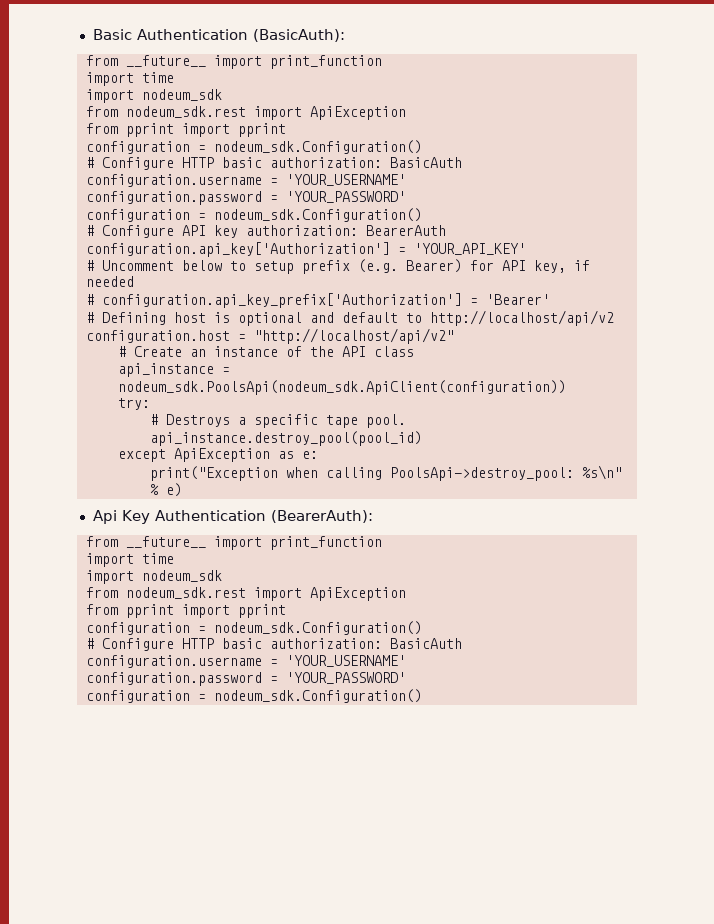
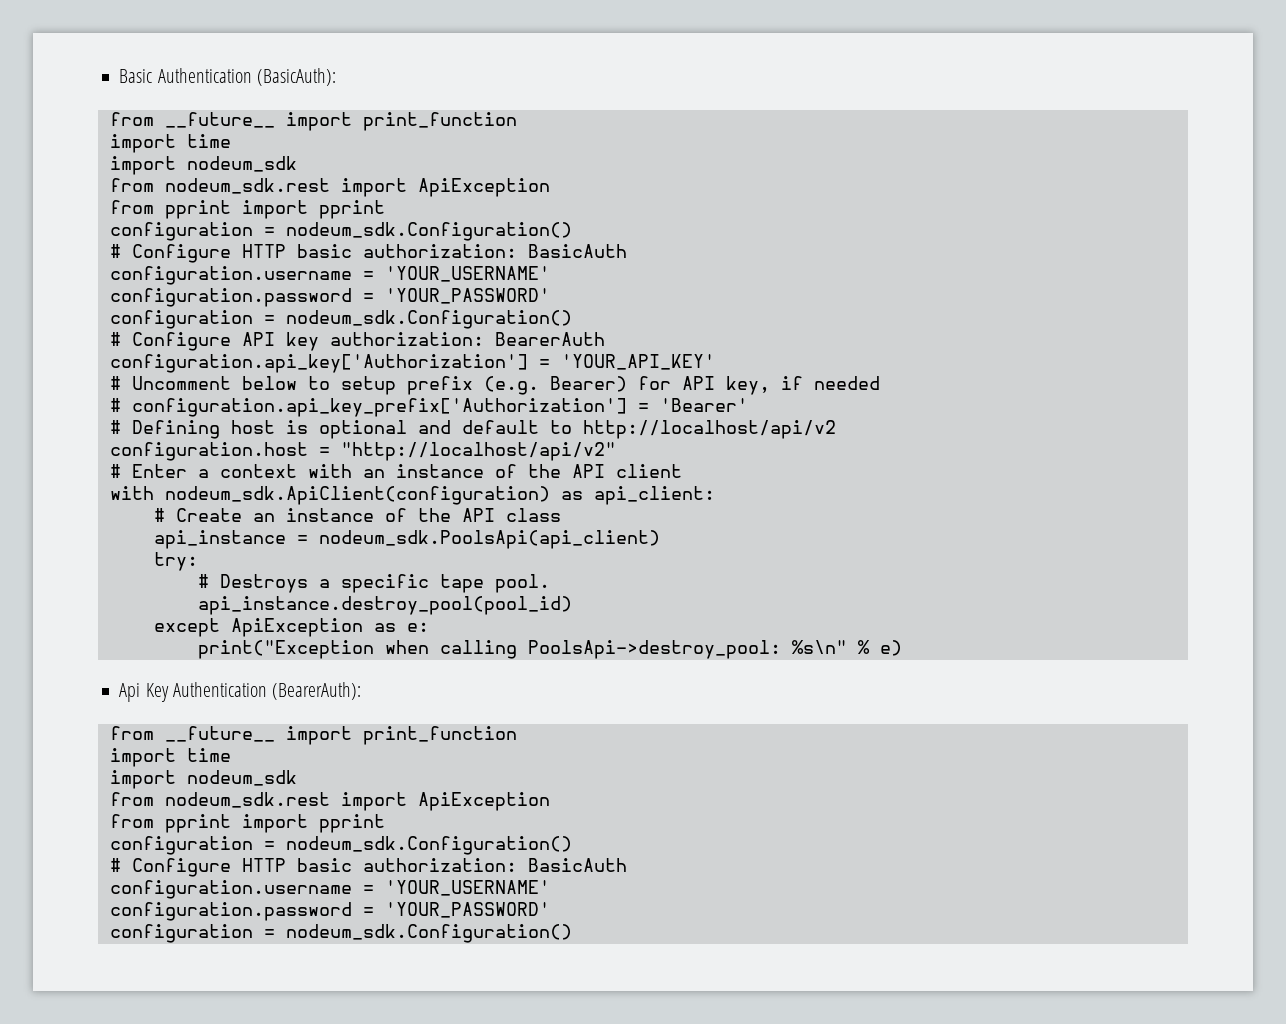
+ # Enter a context with an instance of the API client
+ with nodeum_sdk.ApiClient(configuration) as api_client:
- api_instance = nodeum_sdk.PoolsApi(nodeum_sdk.ApiClient(configuration))
+ api_instance = nodeum_sdk.PoolsApi(api_client)

